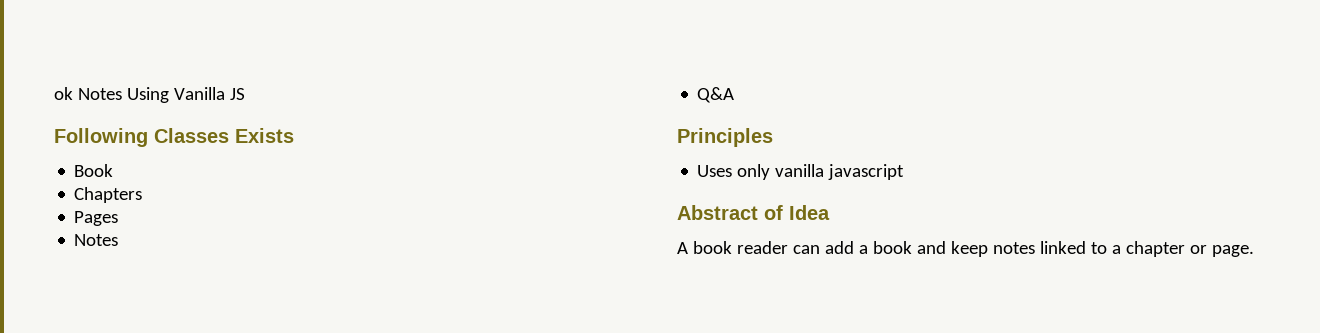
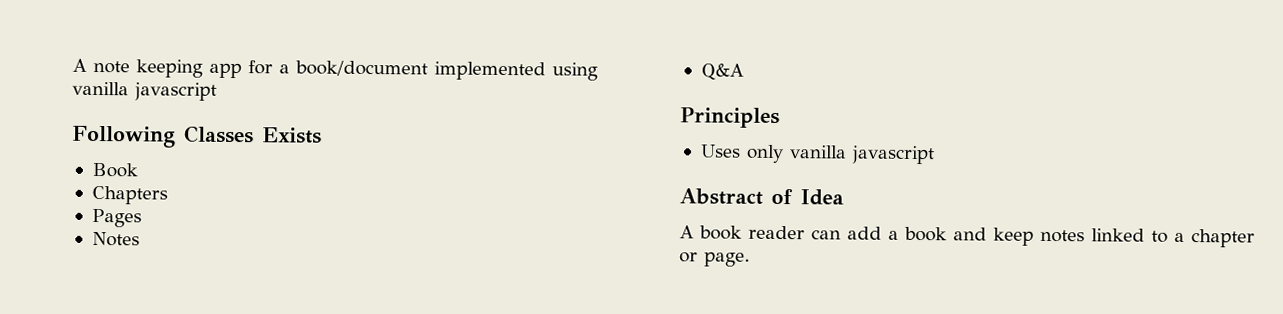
- ok Notes Using Vanilla JS
+ A note keeping app for a book/document implemented using vanilla javascript

